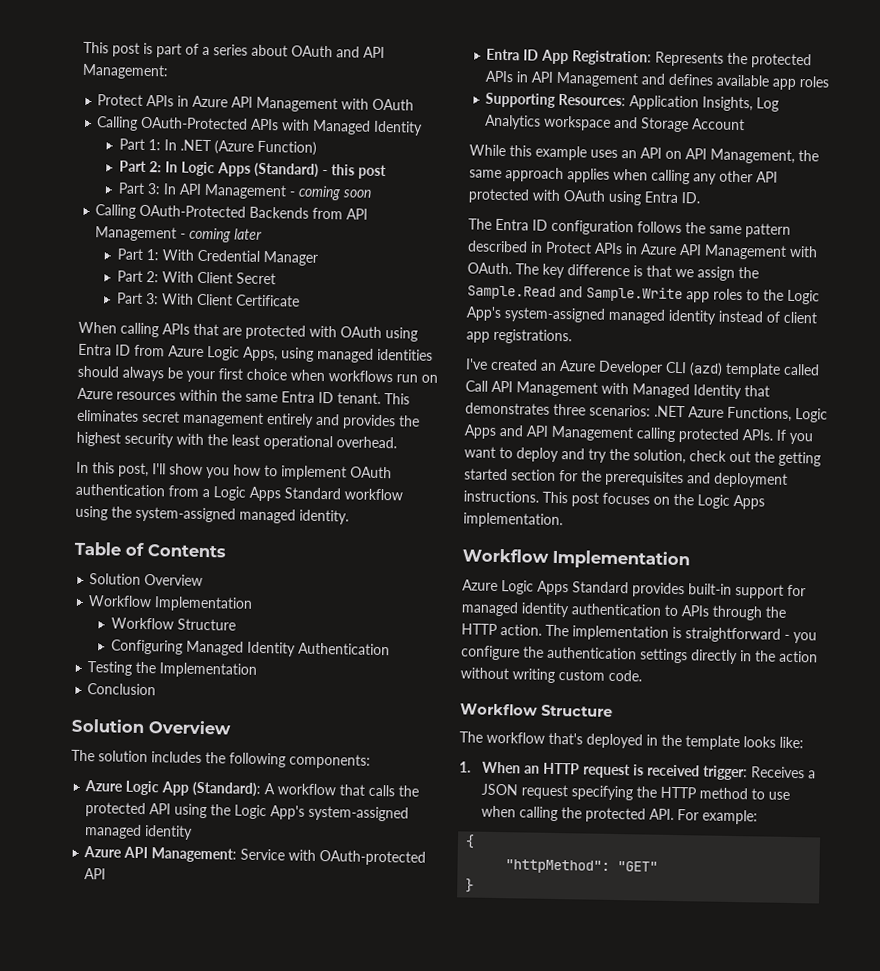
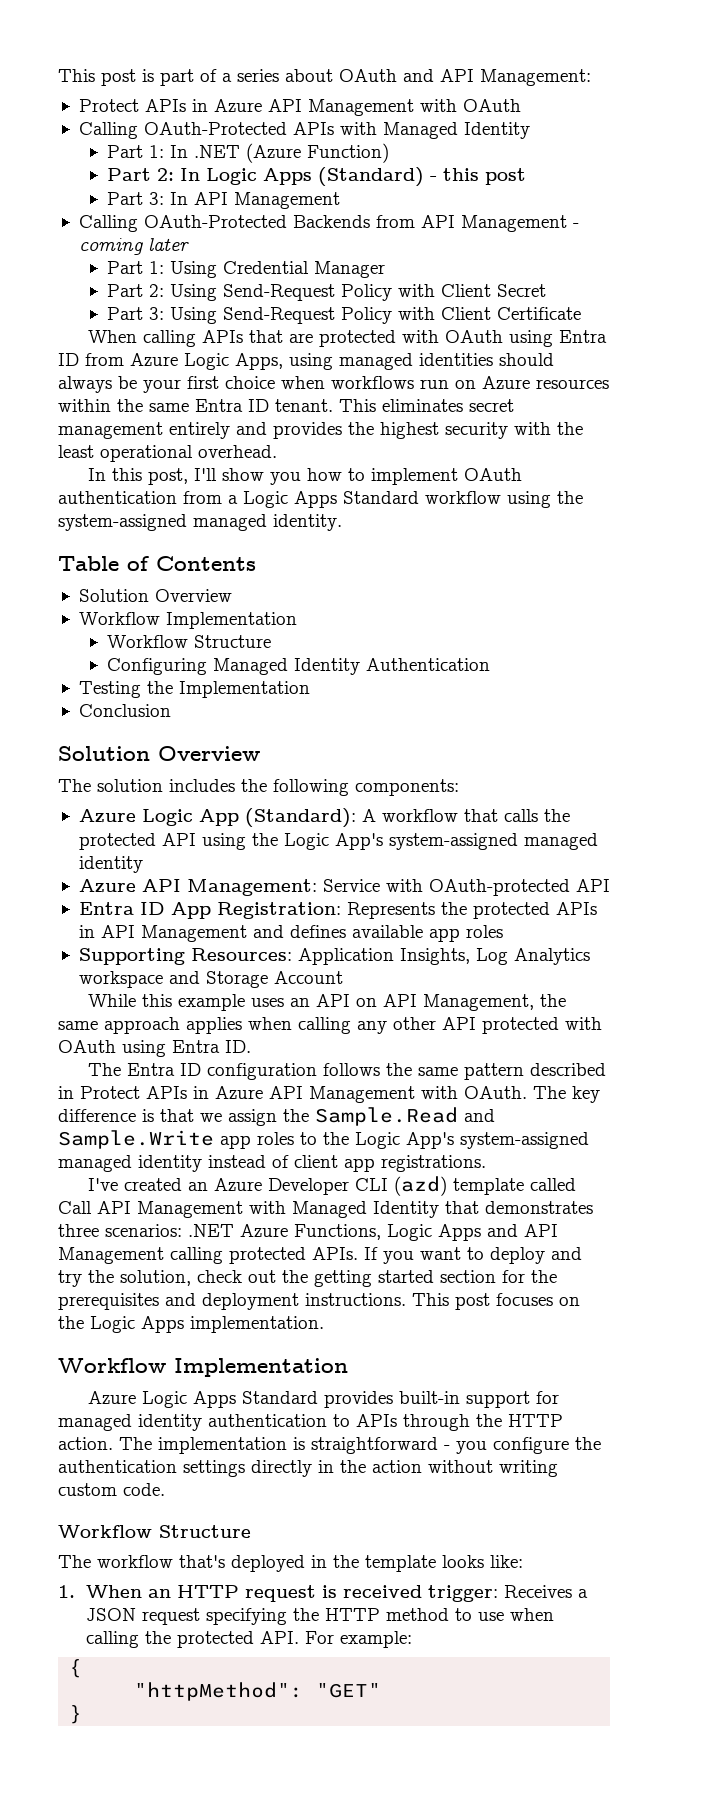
- Part 3: In API Management - coming soon
+ Part 3: In API Management
- Part 1: With Credential Manager
+ Part 1: Using Credential Manager
- Part 2: With Client Secret
+ Part 2: Using Send-Request Policy with Client Secret
- Part 3: With Client Certificate
+ Part 3: Using Send-Request Policy with Client Certificate

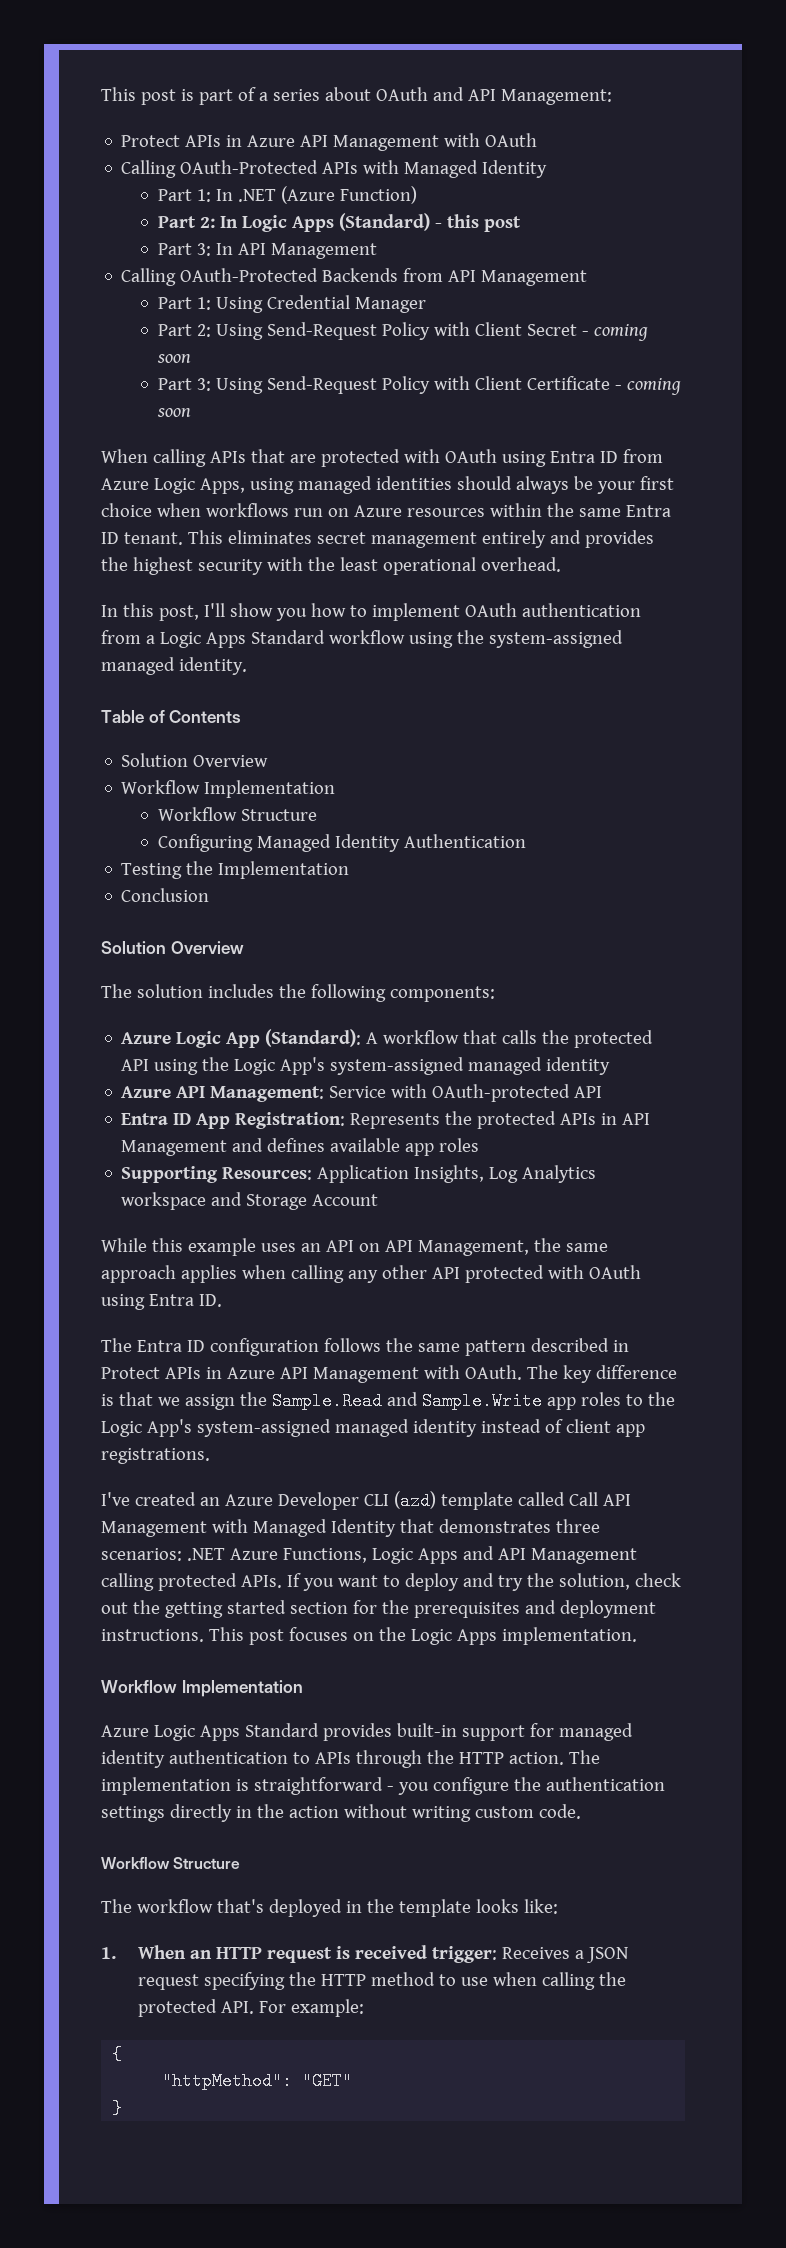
- Calling OAuth-Protected Backends from API Management - coming later
+ Calling OAuth-Protected Backends from API Management
- Part 2: Using Send-Request Policy with Client Secret
+ Part 2: Using Send-Request Policy with Client Secret - coming soon
- Part 3: Using Send-Request Policy with Client Certificate
+ Part 3: Using Send-Request Policy with Client Certificate - coming soon

